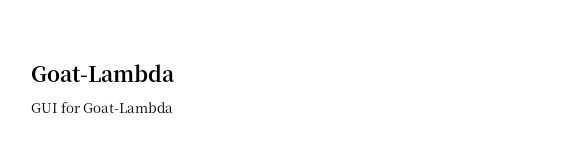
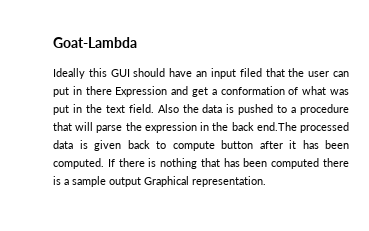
- GUI for Goat-Lambda
+ Ideally this GUI should have an input filed that the user can put in there Expression and get a conformation of what was put in the text field. Also the data is pushed to a procedure that will parse the expression in the back end.The processed data is given back to compute button after it has been computed. If there is nothing that has been computed there is a sample output Graphical representation.

